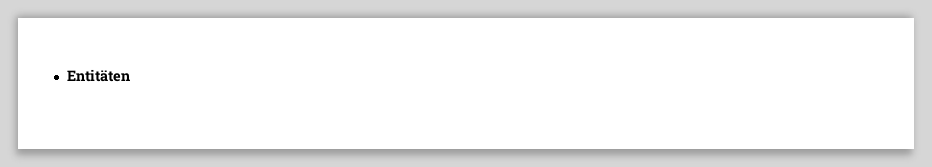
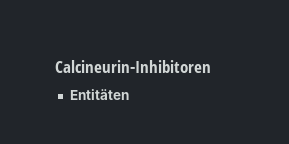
+ Calcineurin-Inhibitoren

